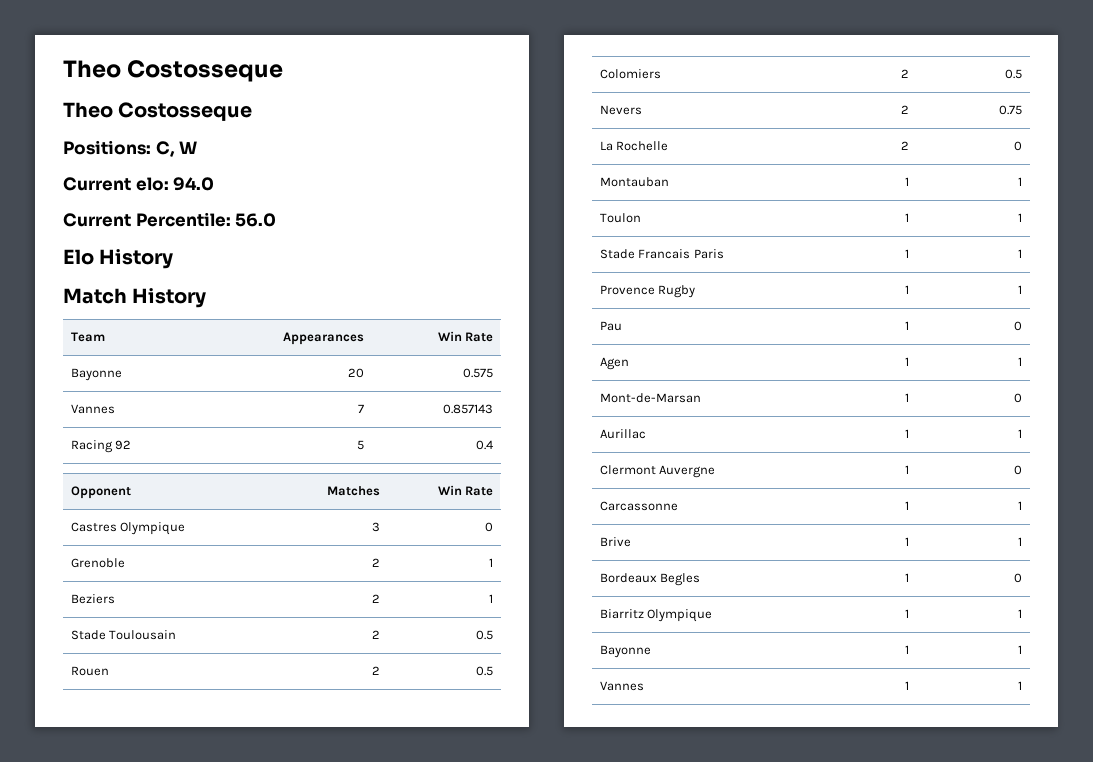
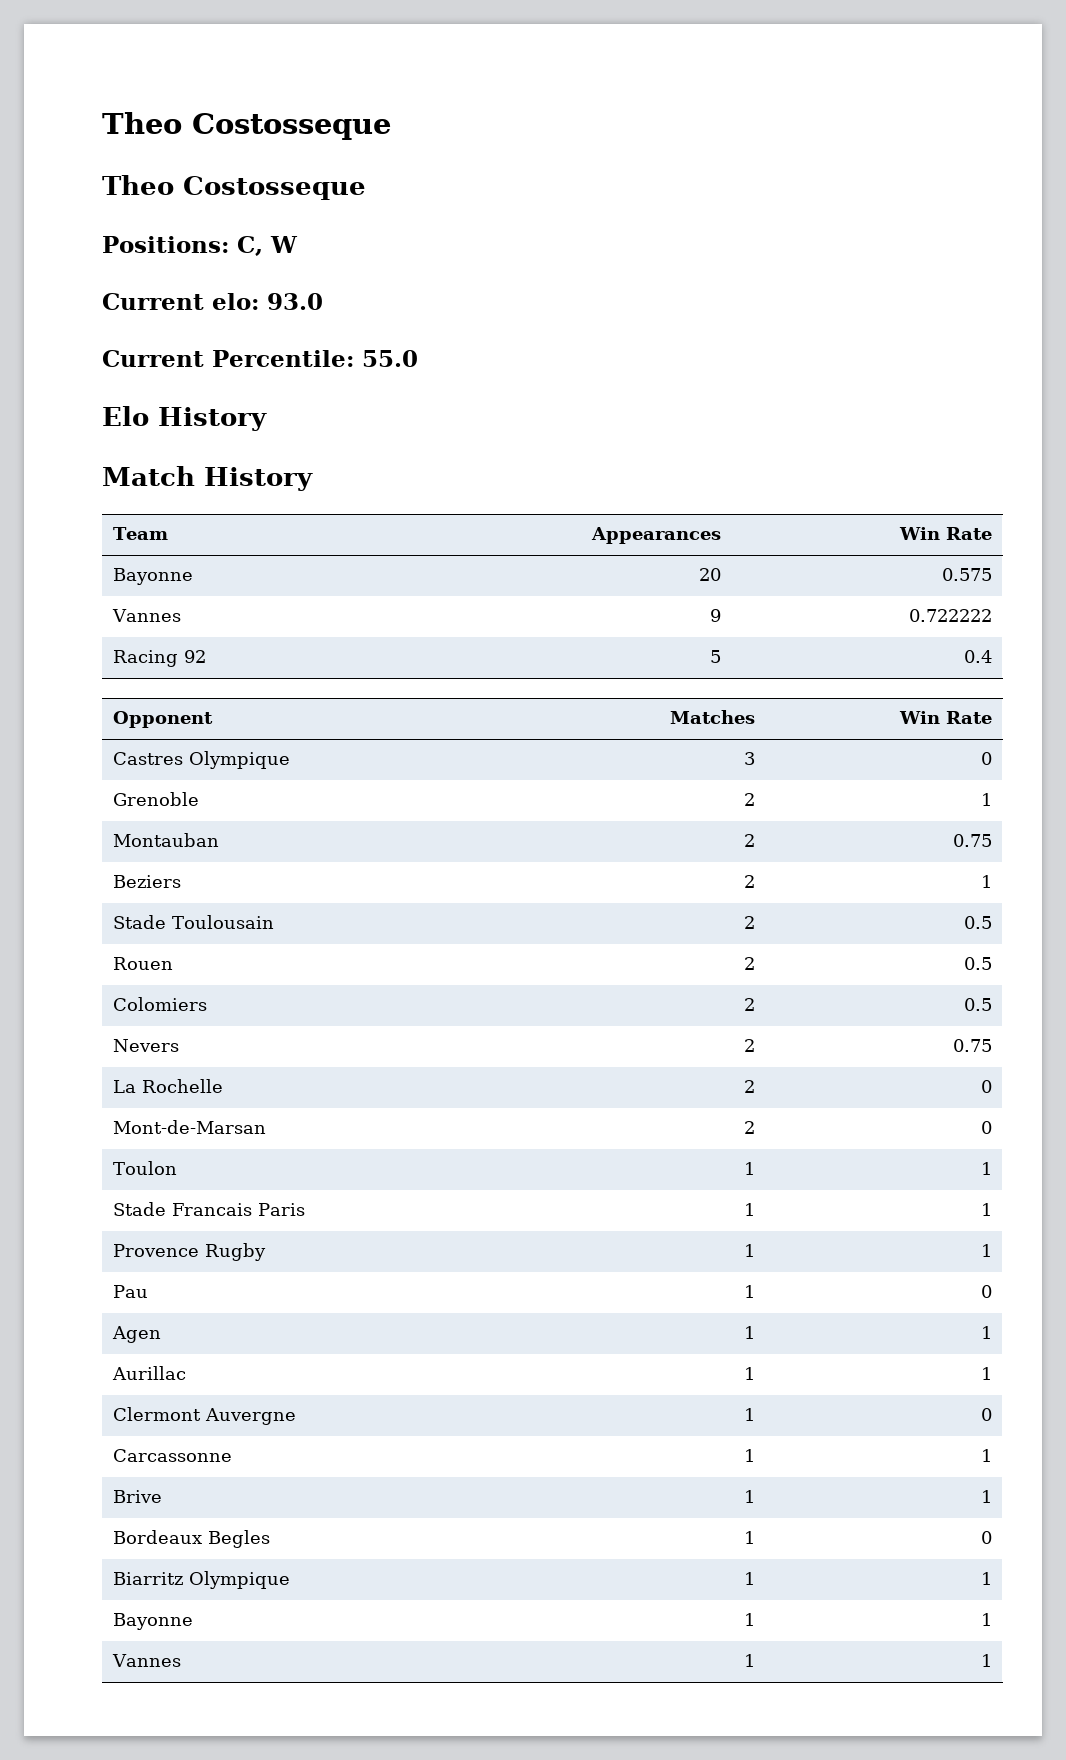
- Current elo: 94.0
+ Current elo: 93.0
- Current Percentile: 56.0
+ Current Percentile: 55.0
- Vannes | 7 | 0.857143
+ Vannes | 9 | 0.722222
+ Montauban | 2 | 0.75
- Montauban | 1 | 1
+ Mont-de-Marsan | 2 | 0
- Mont-de-Marsan | 1 | 0

